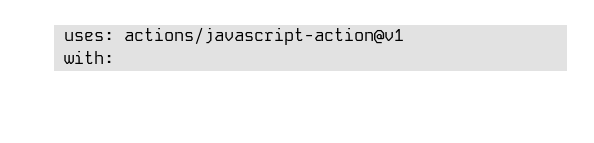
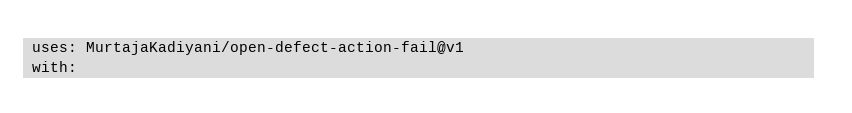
- uses: actions/javascript-action@v1
+ uses: MurtajaKadiyani/open-defect-action-fail@v1

